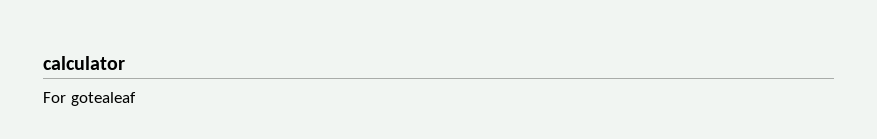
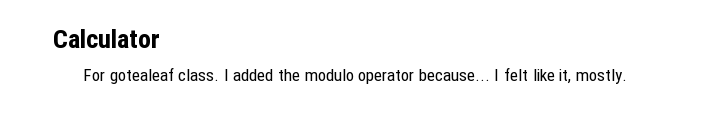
- calculator
+ Calculator
- For gotealeaf
+ For gotealeaf class. I added the modulo operator because... I felt like it, mostly.

